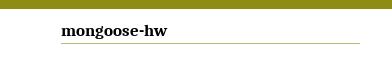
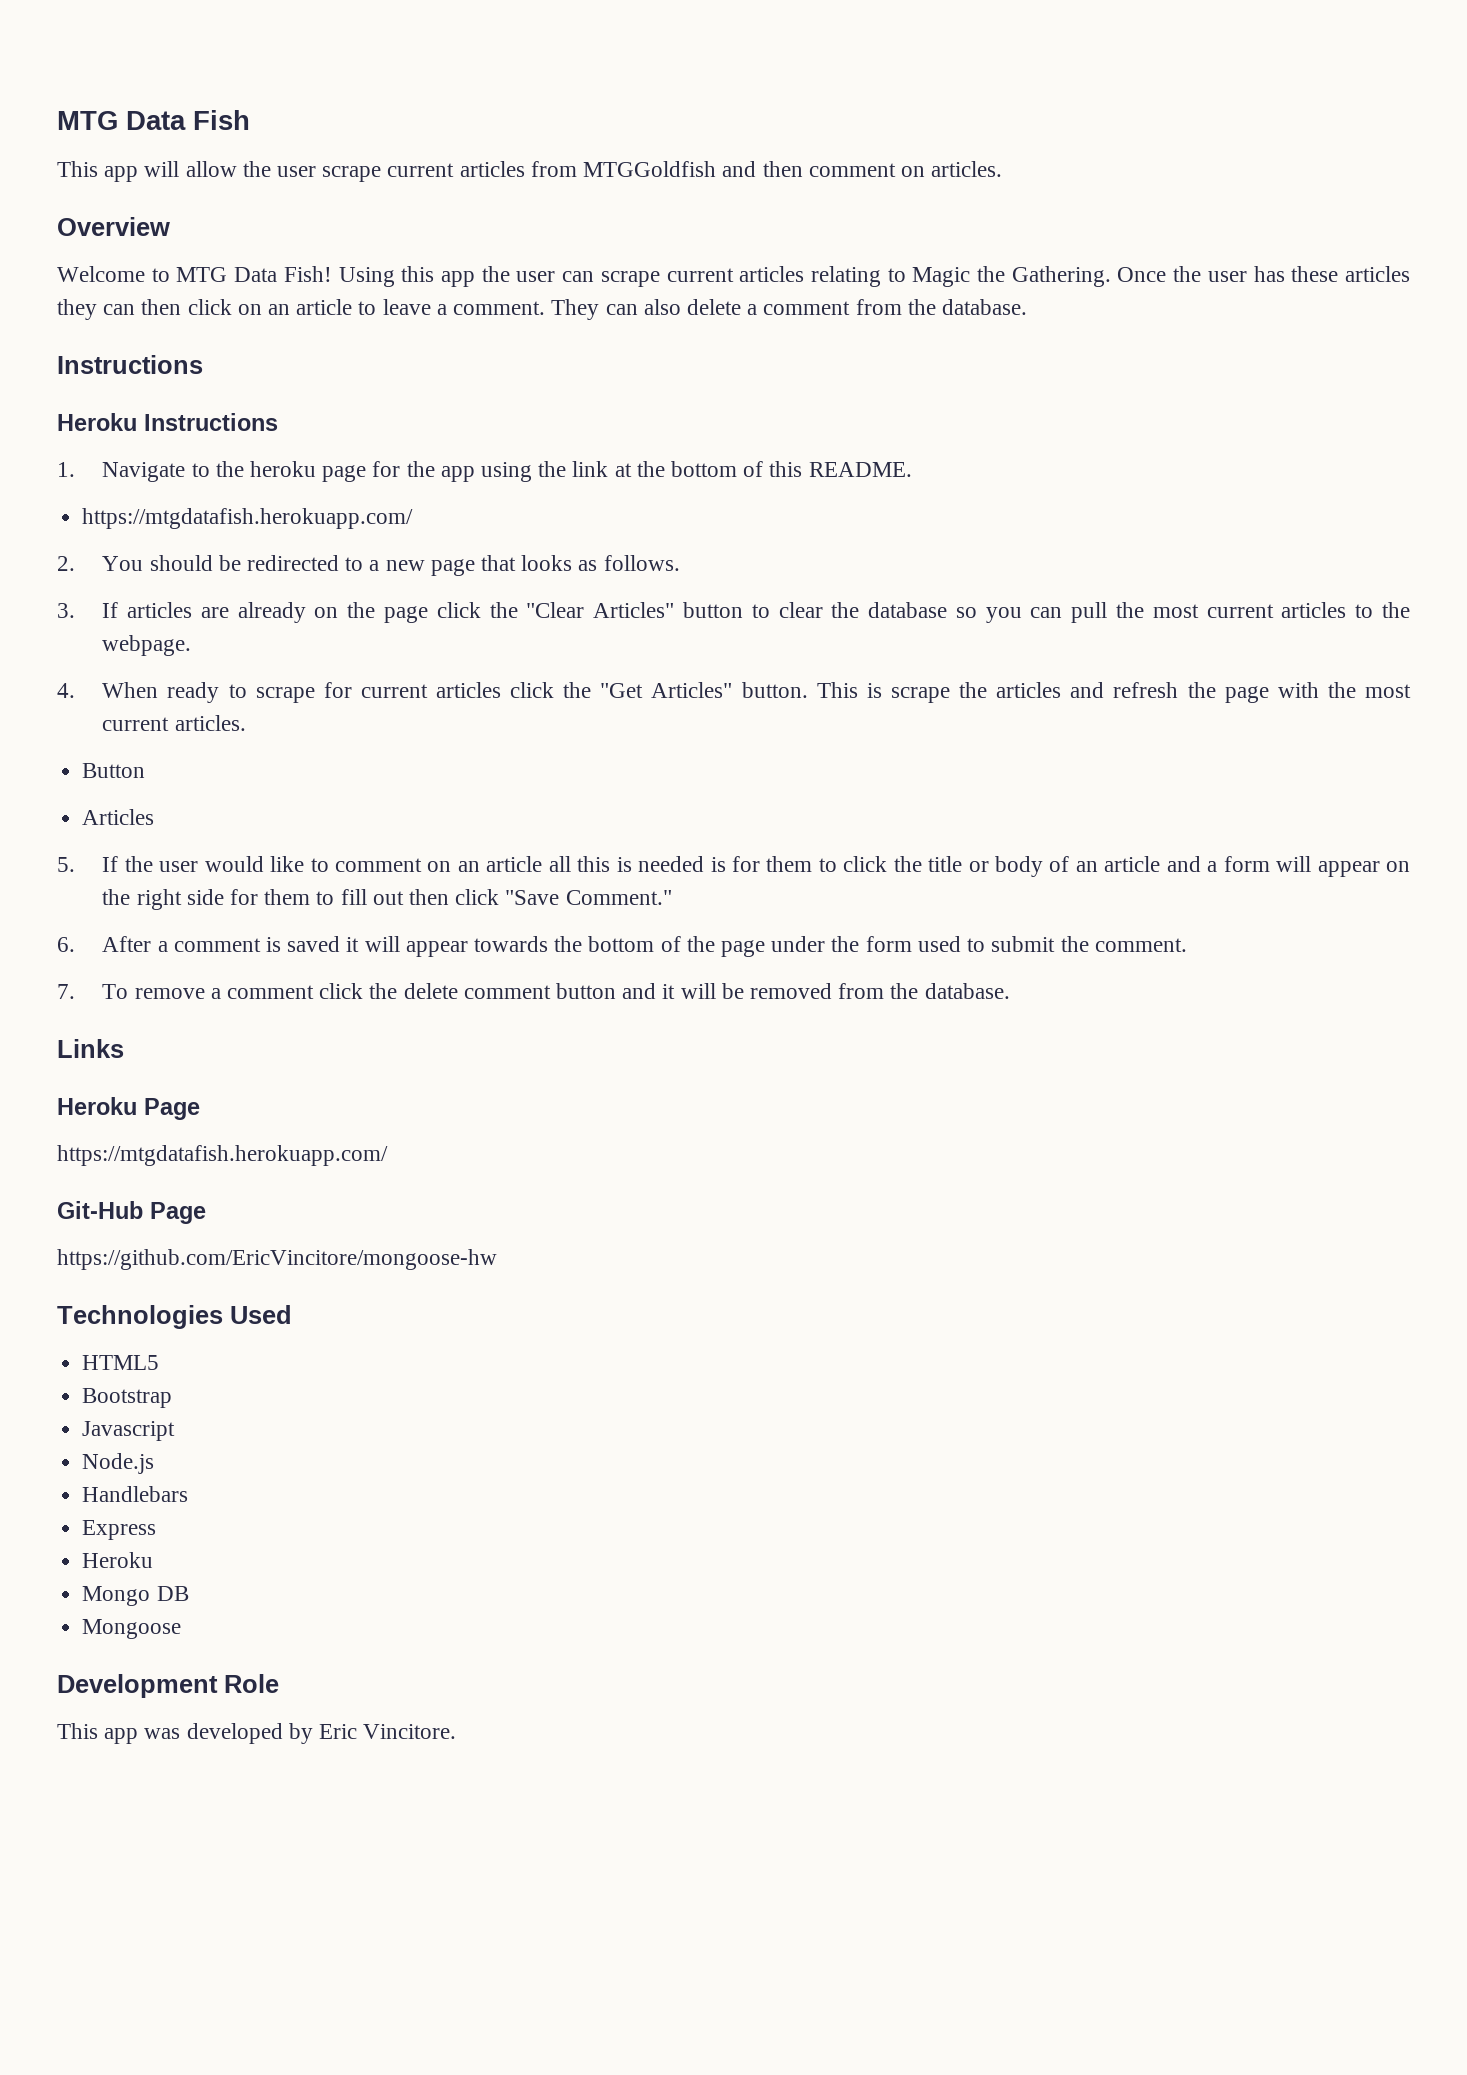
- mongoose-hw
+ MTG Data Fish
+ This app will allow the user scrape current articles from MTGGoldfish and then comment on articles.
+ Overview
+ Welcome to MTG Data Fish! Using this app the user can scrape current articles relating to Magic the Gathering. Once the user has these articles they can then click on an article to leave a comment. They can also delete a comment from the database.
+ Instructions
+ Heroku Instructions
+ 1. Navigate to the heroku page for the app using the link at the bottom of this README.
+ https://mtgdatafish.herokuapp.com/
+ 2. You should be redirected to a new page that looks as follows.
+ 3. If articles are already on the page click the "Clear Articles" button to clear the database so you can pull the most current articles to the webpage.
+ 4. When ready to scrape for current articles click the "Get Articles" button. This is scrape the articles and refresh the page with the most current articles.
+ Button
+ Articles
+ 5. If the user would like to comment on an article all this is needed is for them to click the title or body of an article and a form will appear on the right side for them to fill out then click "Save Comment."
+ 6. After a comment is saved it will appear towards the bottom of the page under the form used to submit the comment.
+ 7. To remove a comment click the delete comment button and it will be removed from the database.
+ Links
+ Heroku Page
+ https://mtgdatafish.herokuapp.com/
+ Git-Hub Page
+ https://github.com/EricVincitore/mongoose-hw
+ Technologies Used
+ HTML5
+ Bootstrap
+ Javascript
+ Node.js
+ Handlebars
+ Express
+ Heroku
+ Mongo DB
+ Mongoose
+ Development Role
+ This app was developed by Eric Vincitore.

